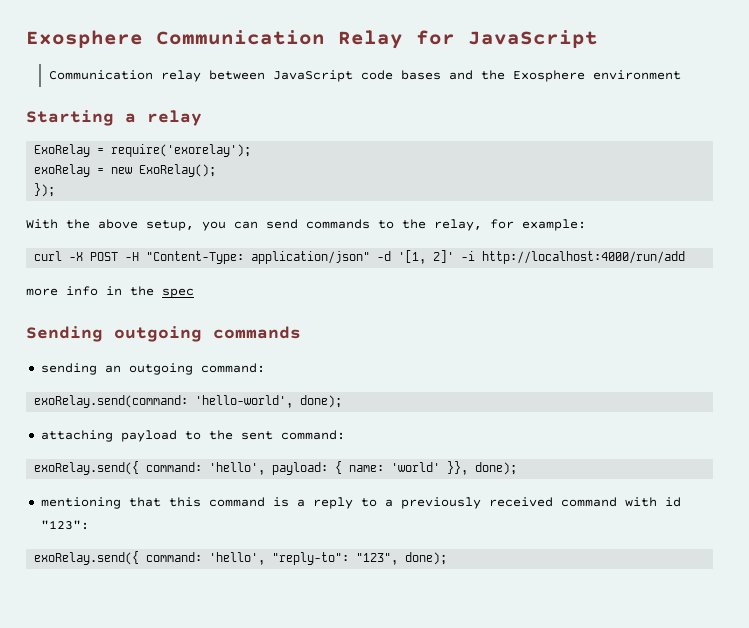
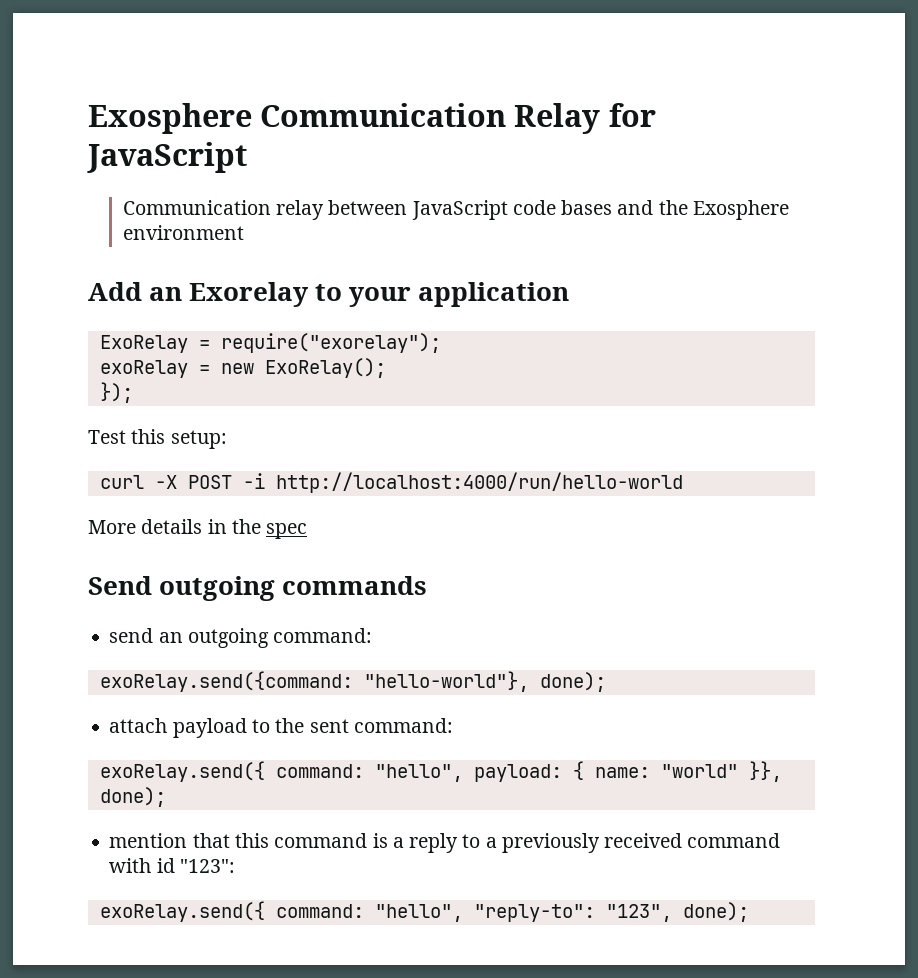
- Starting a relay
+ Add an Exorelay to your application
- ExoRelay = require('exorelay');
+ ExoRelay = require("exorelay");
- With the above setup, you can send commands to the relay, for example:
- curl -X POST -H "Content-Type: application/json" -d '[1, 2]' -i http://localhost:4000/run/add
- more info in the spec
+ Test this setup:
+ curl -X POST -i http://localhost:4000/run/hello-world
+ More details in the spec
- Sending outgoing commands
+ Send outgoing commands
- sending an outgoing command:
+ send an outgoing command:
- exoRelay.send(command: 'hello-world', done);
- attaching payload to the sent command:
+ exoRelay.send({command: "hello-world"}, done);
+ attach payload to the sent command:
- exoRelay.send({ command: 'hello', payload: { name: 'world' }}, done);
+ exoRelay.send({ command: "hello", payload: { name: "world" }}, done);
- mentioning that this command is a reply to a previously received command with id "123":
+ mention that this command is a reply to a previously received command with id "123":
- exoRelay.send({ command: 'hello', "reply-to": "123", done);
+ exoRelay.send({ command: "hello", "reply-to": "123", done);

